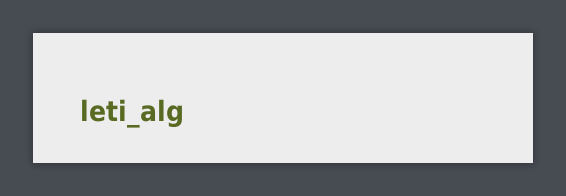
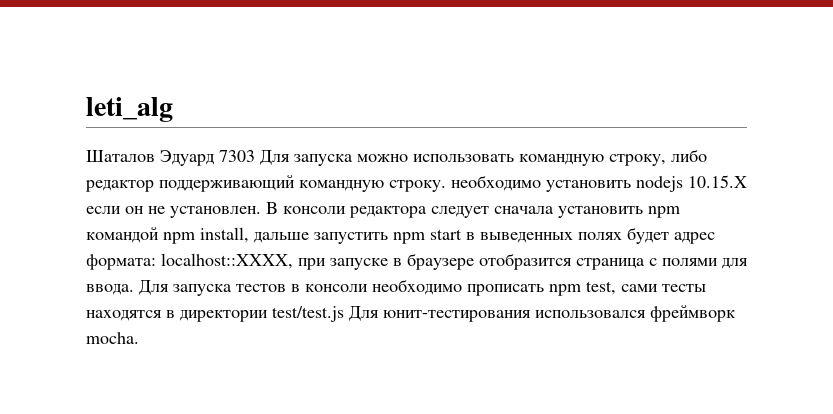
+ Шаталов Эдуард 7303 Для запуска можно использовать командную строку, либо редактор поддерживающий командную строку. необходимо установить nodejs 10.15.X если он не установлен. В консоли редактора следует сначала установить npm командой npm install, дальше запустить npm start в выведенных полях будет адрес формата: localhost::XXXX, при запуске в браузере отобразится страница с полями для ввода. Для запуска тестов в консоли необходимо прописать npm test, сами тесты находятся в директории test/test.js Для юнит-тестирования использовался фреймворк mocha.

